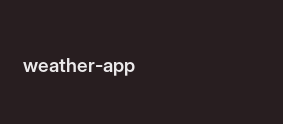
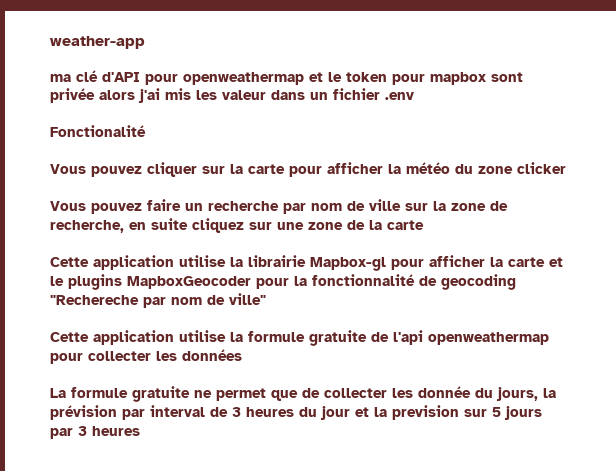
+ ma clé d'API pour openweathermap et le token pour mapbox sont privée alors j'ai mis les valeur dans un fichier .env
+ Fonctionalité
+ Vous pouvez cliquer sur la carte pour afficher la météo du zone clicker
+ Vous pouvez faire un recherche par nom de ville sur la zone de recherche, en suite cliquez sur une zone de la carte
+ Cette application utilise la librairie Mapbox-gl pour afficher la carte et le plugins MapboxGeocoder pour la fonctionnalité de geocoding "Rechereche par nom de ville"
+ Cette application utilise la formule gratuite de l'api openweathermap pour collecter les données
+ La formule gratuite ne permet que de collecter les donnée du jours, la prévision par interval de 3 heures du jour et la prevision sur 5 jours par 3 heures

